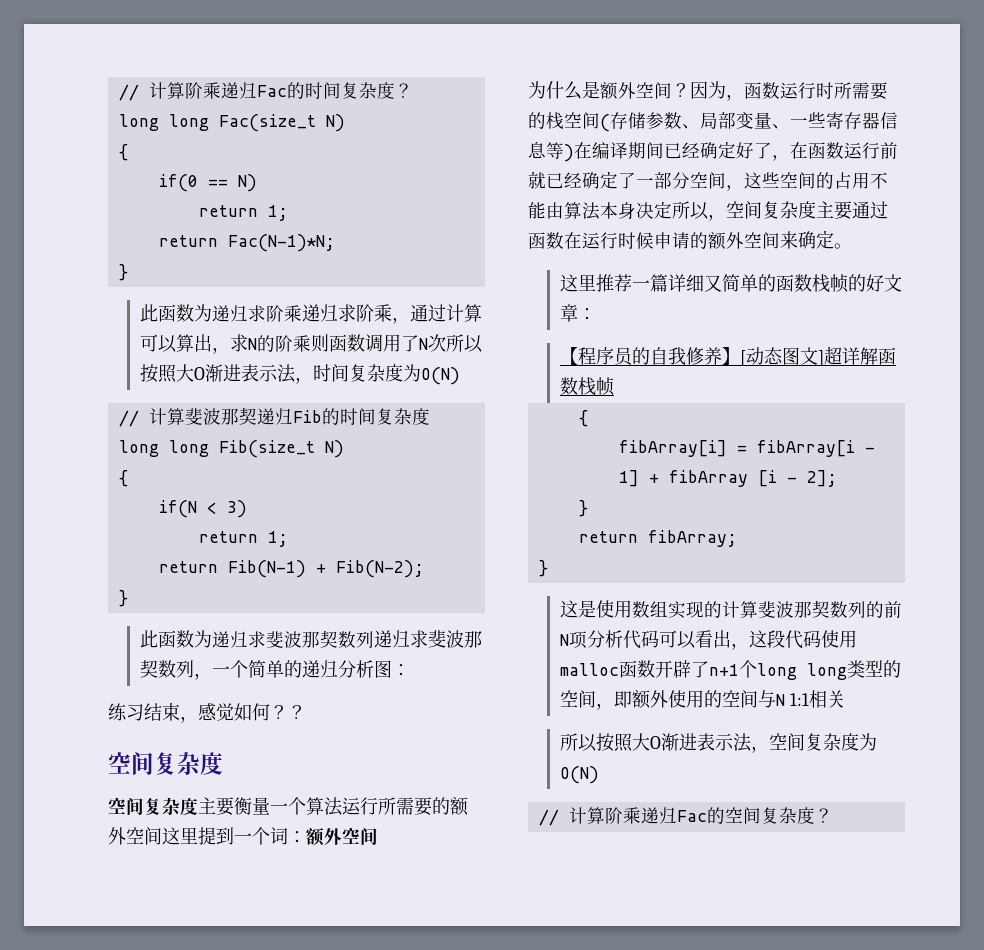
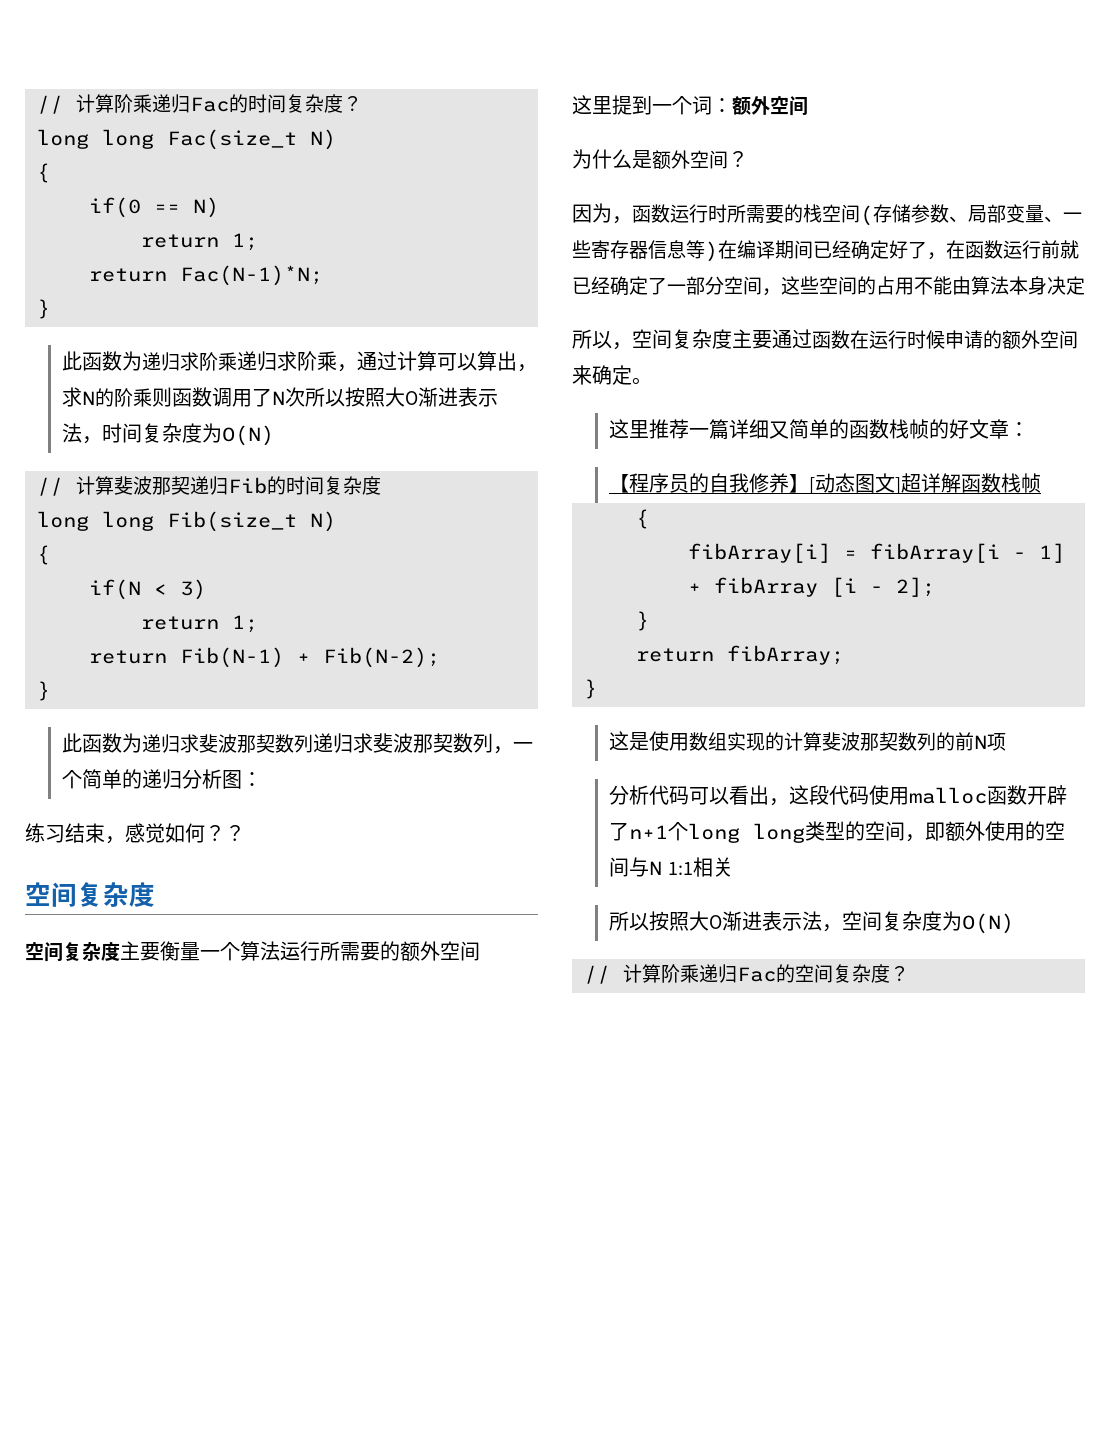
- 空间复杂度主要衡量一个算法运行所需要的额外空间这里提到一个词：额外空间
+ 空间复杂度主要衡量一个算法运行所需要的额外空间
+ 这里提到一个词：额外空间
- 为什么是额外空间？因为，函数运行时所需要的栈空间(存储参数、局部变量、一些寄存器信息等)在编译期间已经确定好了，在函数运行前就已经确定了一部分空间，这些空间的占用不能由算法本身决定所以，空间复杂度主要通过函数在运行时候申请的额外空间来确定。
+ 为什么是额外空间？
+ 因为，函数运行时所需要的栈空间(存储参数、局部变量、一些寄存器信息等)在编译期间已经确定好了，在函数运行前就已经确定了一部分空间，这些空间的占用不能由算法本身决定
+ 所以，空间复杂度主要通过函数在运行时候申请的额外空间来确定。
- 这是使用数组实现的计算斐波那契数列的前N项分析代码可以看出，这段代码使用malloc函数开辟了n+1个long long类型的空间，即额外使用的空间与N 1:1相关
+ 这是使用数组实现的计算斐波那契数列的前N项
+ 分析代码可以看出，这段代码使用malloc函数开辟了n+1个long long类型的空间，即额外使用的空间与N 1:1相关

